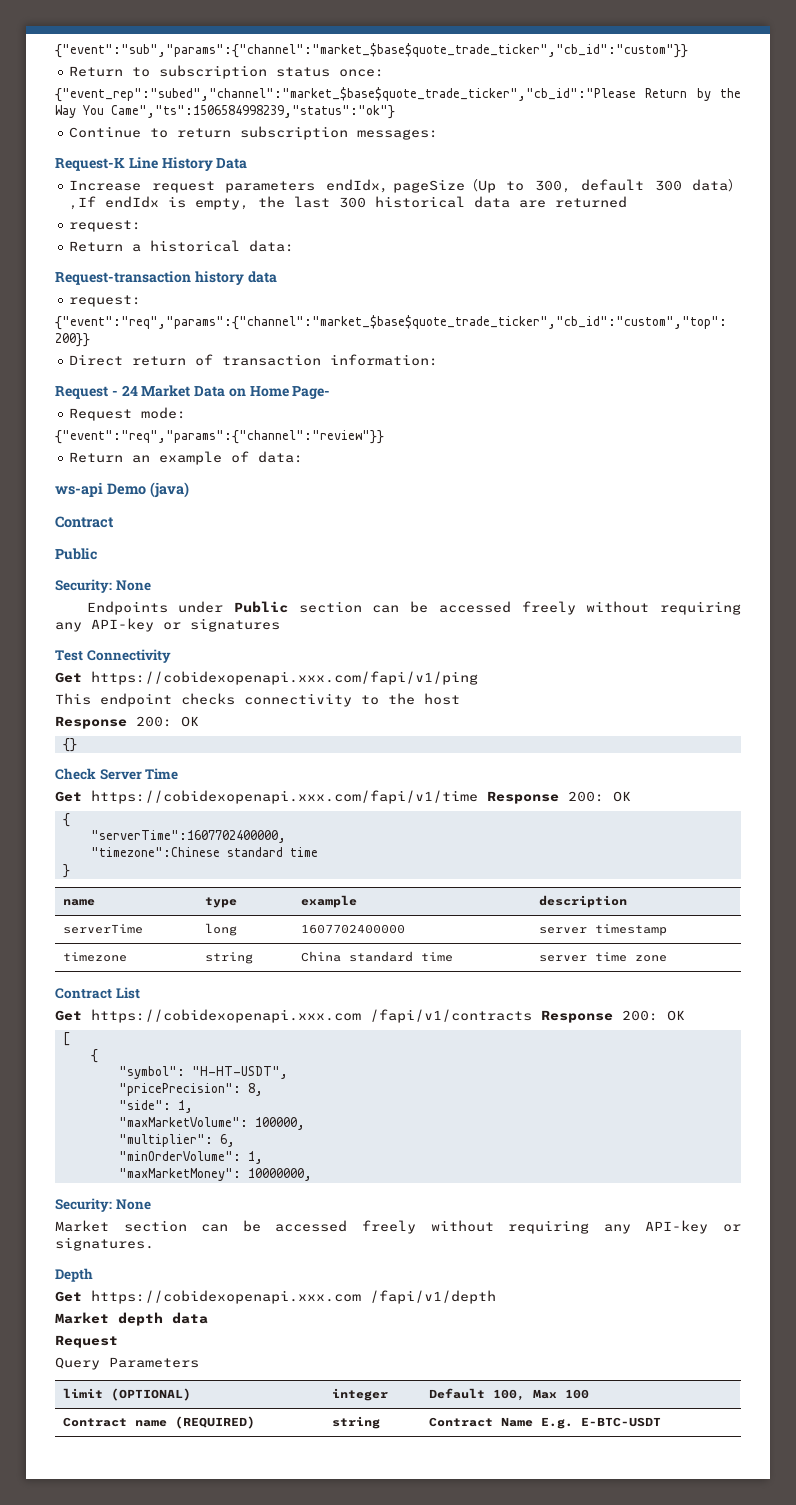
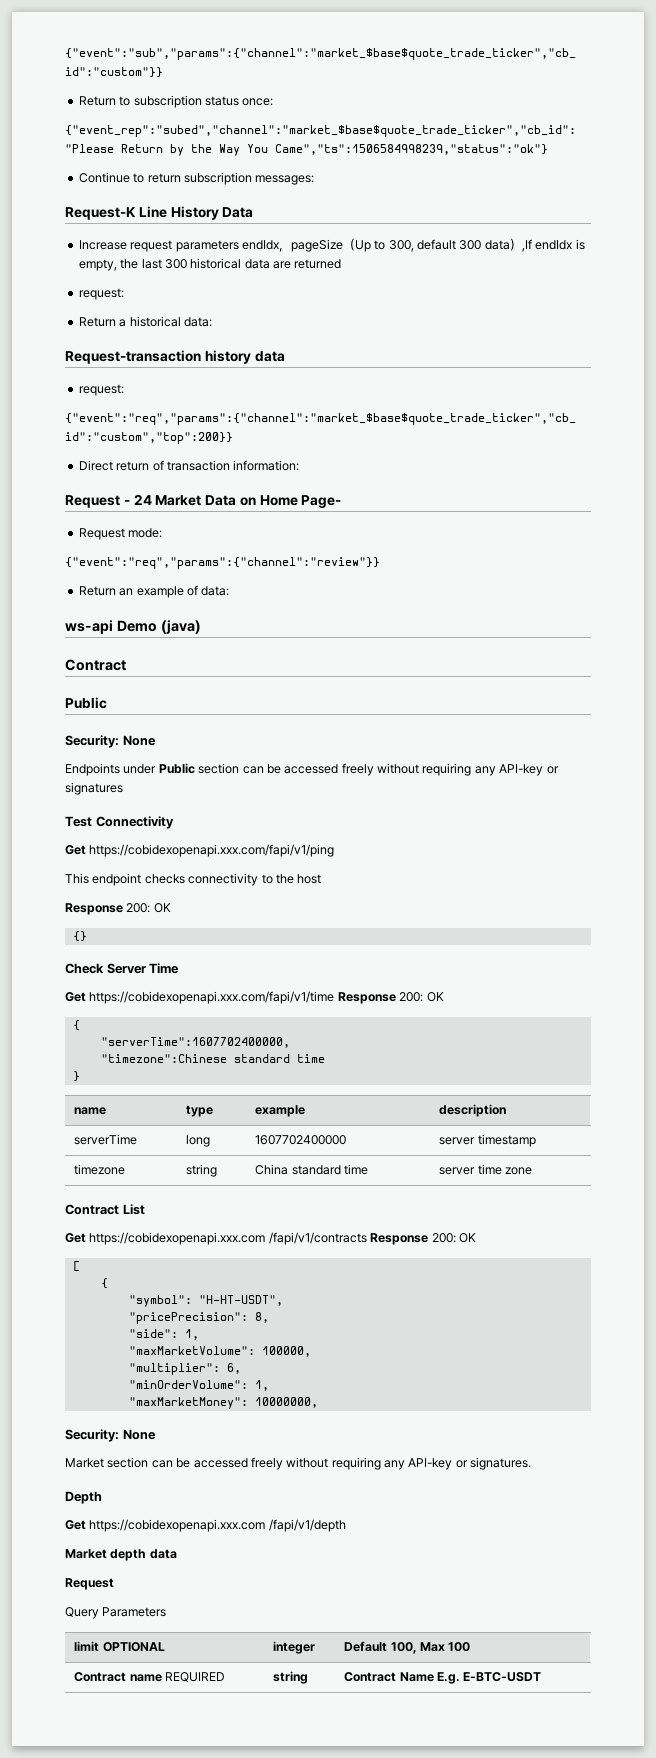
- limit (OPTIONAL) | integer | Default 100, Max 100
+ limit OPTIONAL | integer | Default 100, Max 100
- Contract name (REQUIRED) | string | Contract Name E.g. E-BTC-USDT
+ Contract name REQUIRED | string | Contract Name E.g. E-BTC-USDT

